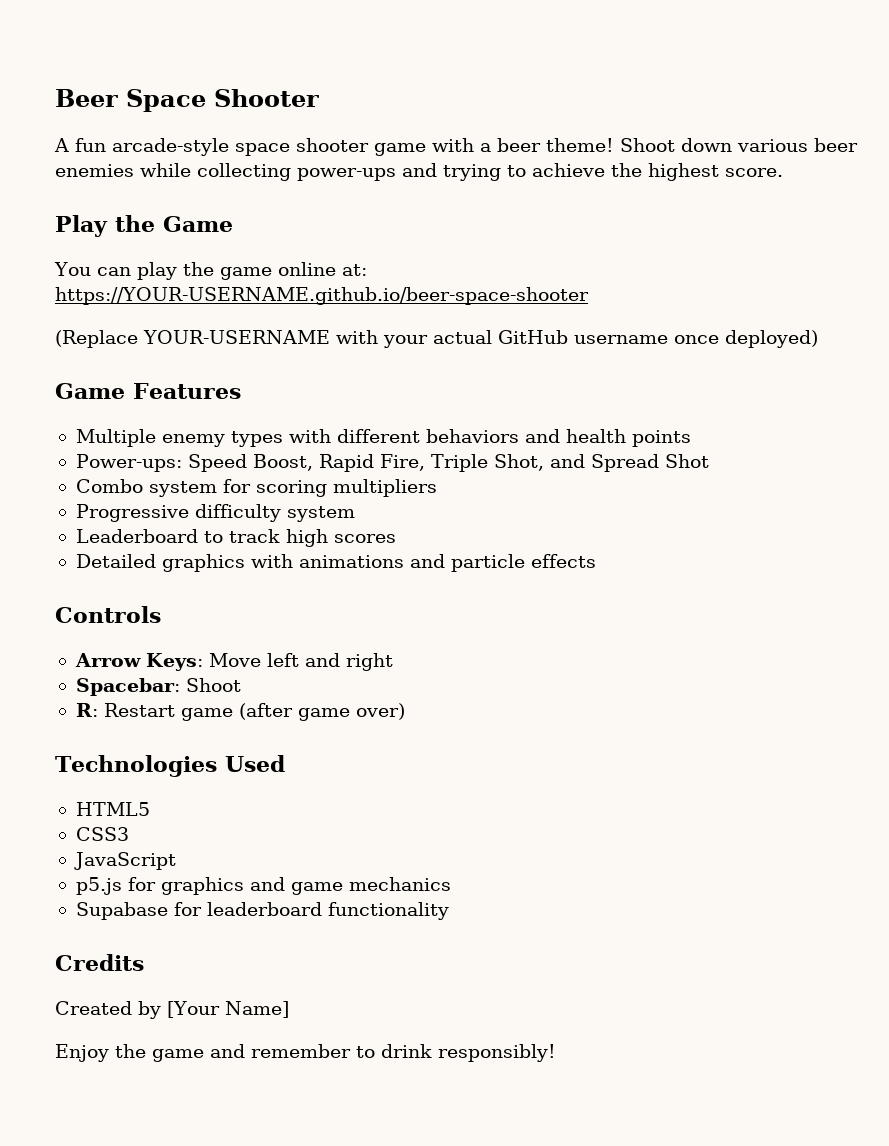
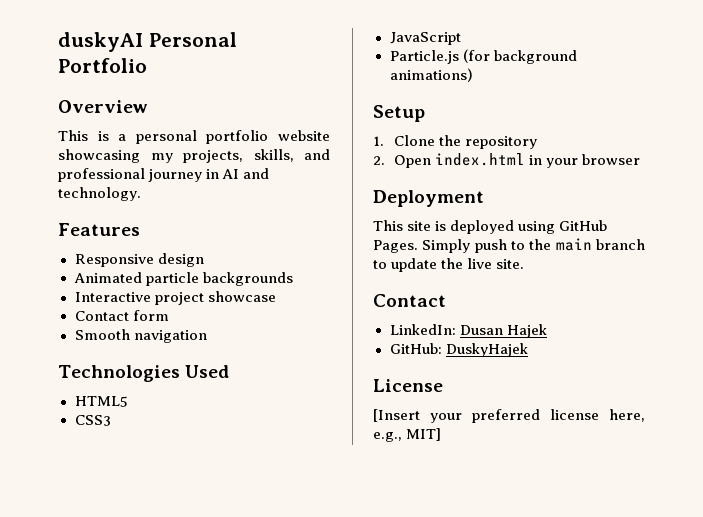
- Beer Space Shooter
- A fun arcade-style space shooter game with a beer theme! Shoot down various beer enemies while collecting power-ups and trying to achieve the highest score.
- Play the Game
- You can play the game online at: https://YOUR-USERNAME.github.io/beer-space-shooter
- (Replace YOUR-USERNAME with your actual GitHub username once deployed)
- Game Features
- Multiple enemy types with different behaviors and health points
- Power-ups: Speed Boost, Rapid Fire, Triple Shot, and Spread Shot
- Combo system for scoring multipliers
- Progressive difficulty system
- Leaderboard to track high scores
- Detailed graphics with animations and particle effects
- Controls
- Arrow Keys: Move left and right
- Spacebar: Shoot
- R: Restart game (after game over)
+ duskyAI Personal Portfolio
+ Overview
+ This is a personal portfolio website showcasing my projects, skills, and professional journey in AI and technology.
+ Features
+ Responsive design
+ Animated particle backgrounds
+ Interactive project showcase
+ Contact form
+ Smooth navigation
- p5.js for graphics and game mechanics
- Supabase for leaderboard functionality
- Credits
- Created by [Your Name]
- Enjoy the game and remember to drink responsibly!
+ Particle.js (for background animations)
+ Setup
+ 1. Clone the repository
+ 2. Open index.html in your browser
+ Deployment
+ This site is deployed using GitHub Pages. Simply push to the main branch to update the live site.
+ Contact
+ LinkedIn: Dusan Hajek
+ GitHub: DuskyHajek
+ License
+ [Insert your preferred license here, e.g., MIT]

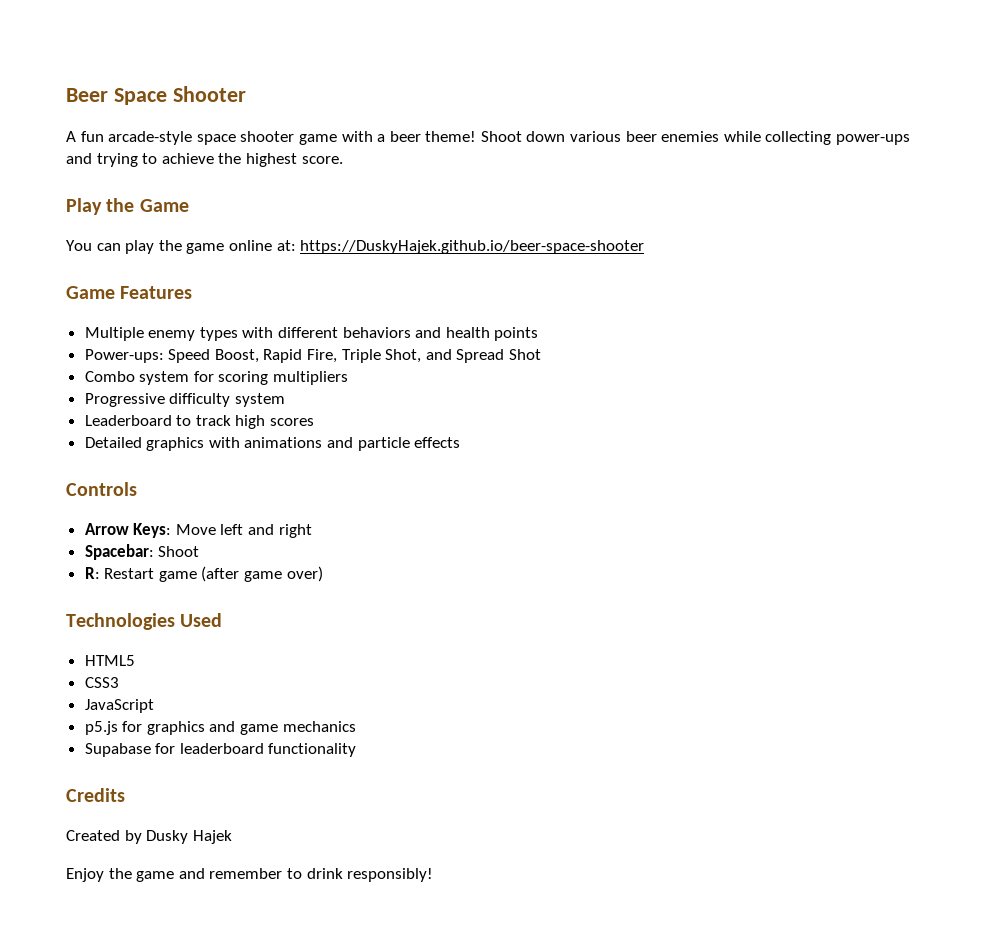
- duskyAI Personal Portfolio
- Overview
- This is a personal portfolio website showcasing my projects, skills, and professional journey in AI and technology.
- Features
- Responsive design
- Animated particle backgrounds
- Interactive project showcase
- Contact form
- Smooth navigation
+ Beer Space Shooter
+ A fun arcade-style space shooter game with a beer theme! Shoot down various beer enemies while collecting power-ups and trying to achieve the highest score.
+ Play the Game
+ You can play the game online at: https://DuskyHajek.github.io/beer-space-shooter
+ Game Features
+ Multiple enemy types with different behaviors and health points
+ Power-ups: Speed Boost, Rapid Fire, Triple Shot, and Spread Shot
+ Combo system for scoring multipliers
+ Progressive difficulty system
+ Leaderboard to track high scores
+ Detailed graphics with animations and particle effects
+ Controls
+ Arrow Keys: Move left and right
+ Spacebar: Shoot
+ R: Restart game (after game over)
- Particle.js (for background animations)
- Setup
- 1. Clone the repository
- 2. Open index.html in your browser
- Deployment
- This site is deployed using GitHub Pages. Simply push to the main branch to update the live site.
- Contact
- LinkedIn: Dusan Hajek
- GitHub: DuskyHajek
- License
- [Insert your preferred license here, e.g., MIT]
+ p5.js for graphics and game mechanics
+ Supabase for leaderboard functionality
+ Credits
+ Created by Dusky Hajek
+ Enjoy the game and remember to drink responsibly!

